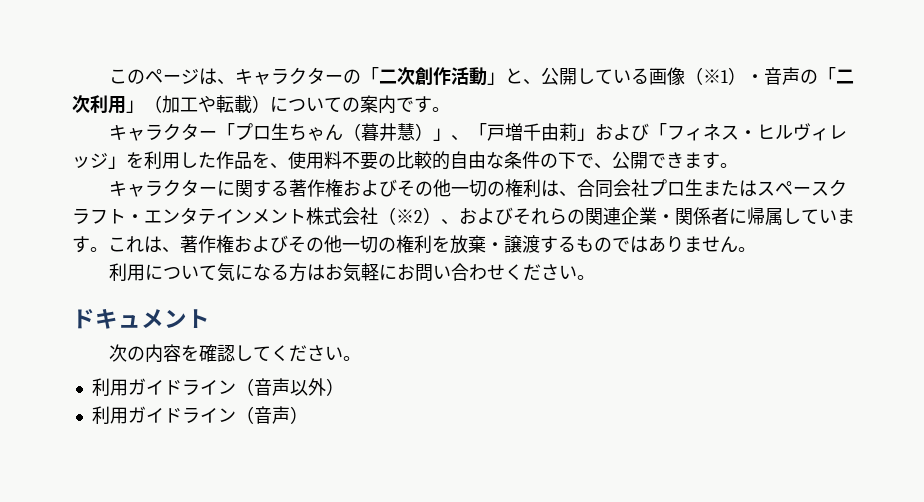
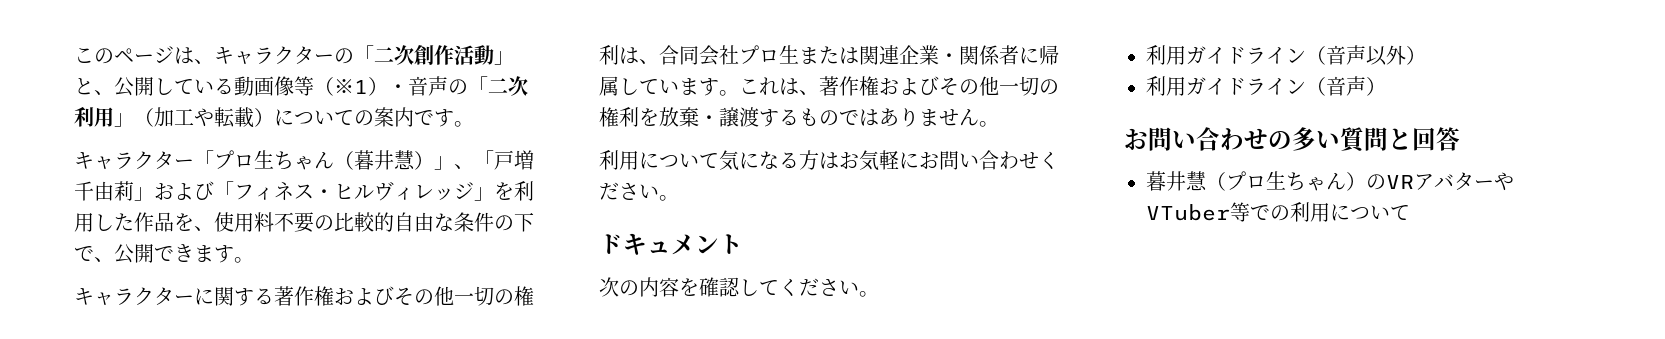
- このページは、キャラクターの「二次創作活動」と、公開している画像（※1）・音声の「二次利用」（加工や転載）についての案内です。
+ このページは、キャラクターの「二次創作活動」と、公開している動画像等（※1）・音声の「二次利用」（加工や転載）についての案内です。
- キャラクターに関する著作権およびその他一切の権利は、合同会社プロ生またはスペースクラフト・エンタテインメント株式会社（※2）、およびそれらの関連企業・関係者に帰属しています。
+ キャラクターに関する著作権およびその他一切の権利は、合同会社プロ生または関連企業・関係者に帰属しています。
+ お問い合わせの多い質問と回答
+ 暮井慧（プロ生ちゃん）のVRアバターやVTuber等での利用について

